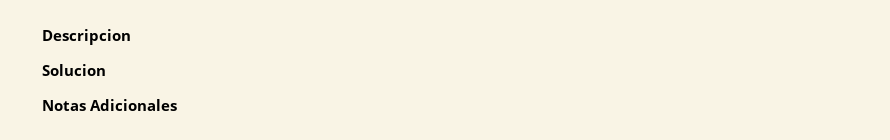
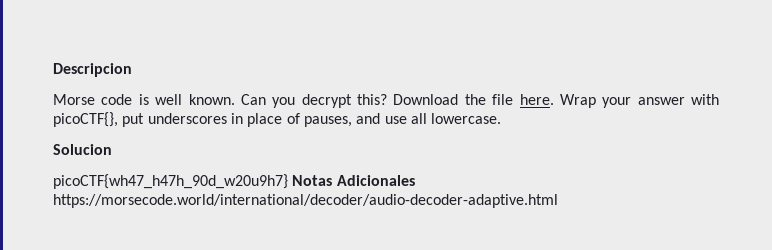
+ Morse code is well known. Can you decrypt this? Download the file here. Wrap your answer with picoCTF{}, put underscores in place of pauses, and use all lowercase.
- Notas Adicionales
+ picoCTF{wh47_h47h_90d_w20u9h7} Notas Adicionales https://morsecode.world/international/decoder/audio-decoder-adaptive.html

